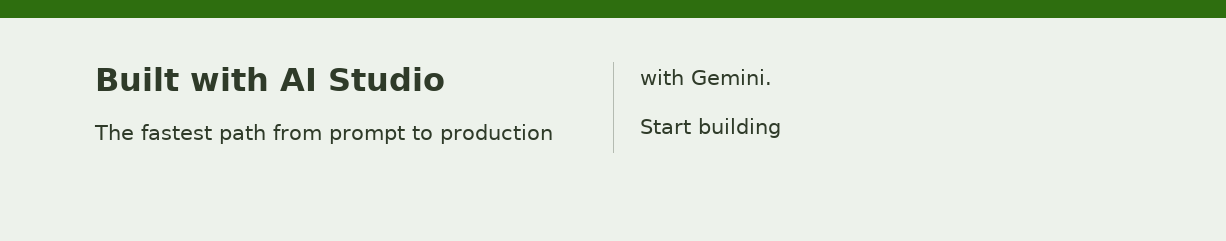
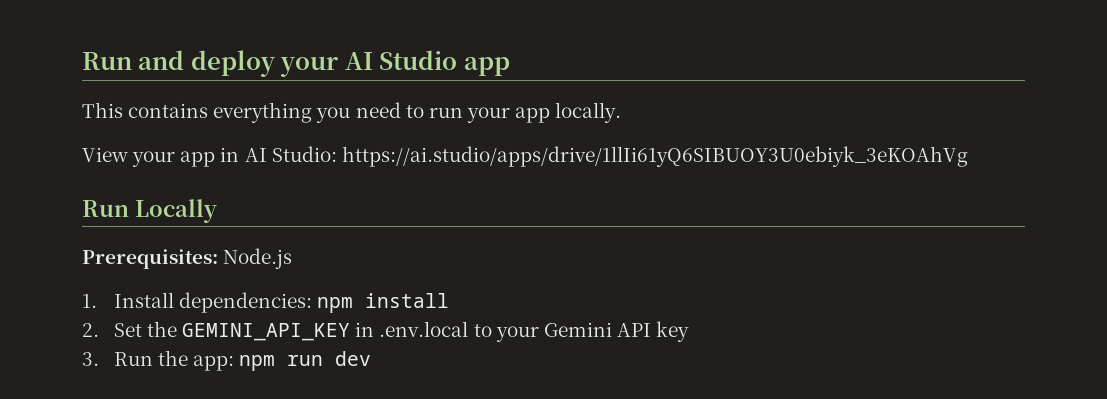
- Built with AI Studio
- The fastest path from prompt to production with Gemini.
- Start building
+ Run and deploy your AI Studio app
+ This contains everything you need to run your app locally.
+ View your app in AI Studio: https://ai.studio/apps/drive/1llIi61yQ6SIBUOY3U0ebiyk_3eKOAhVg
+ Run Locally
+ Prerequisites: Node.js
+ 1. Install dependencies: npm install
+ 2. Set the GEMINI_API_KEY in .env.local to your Gemini API key
+ 3. Run the app: npm run dev

